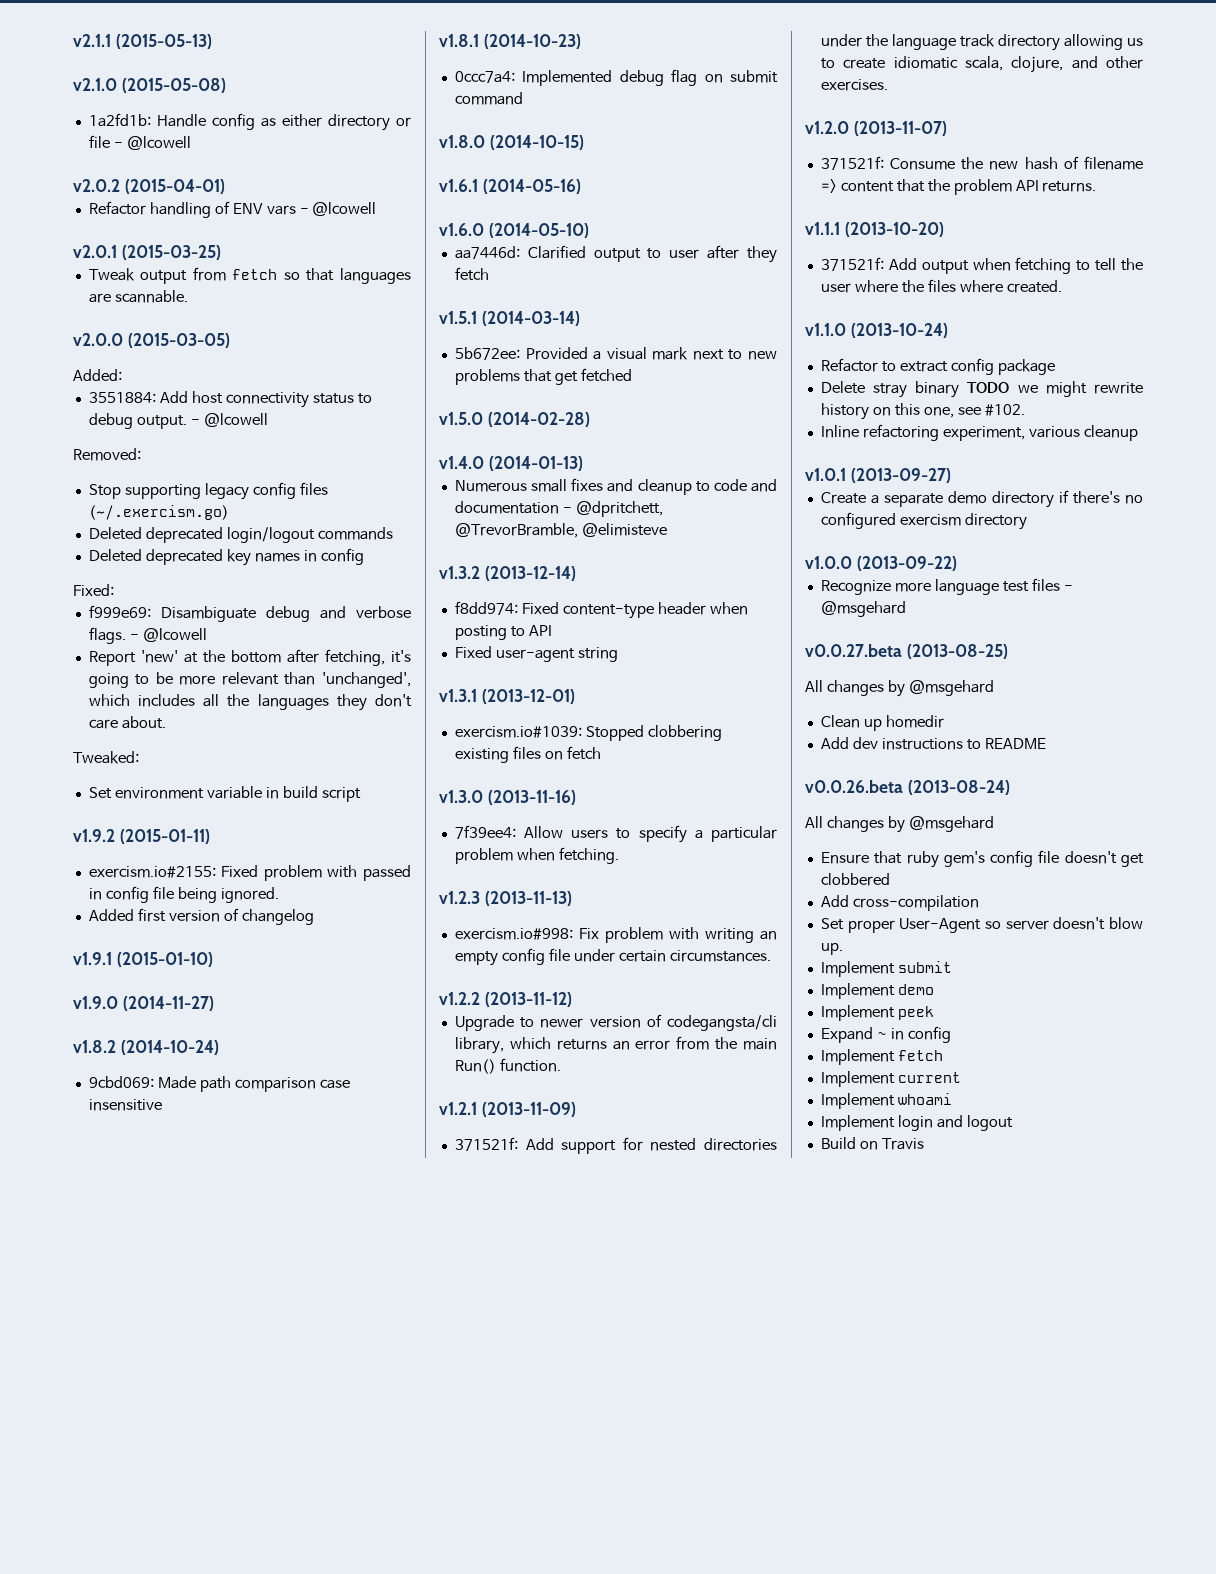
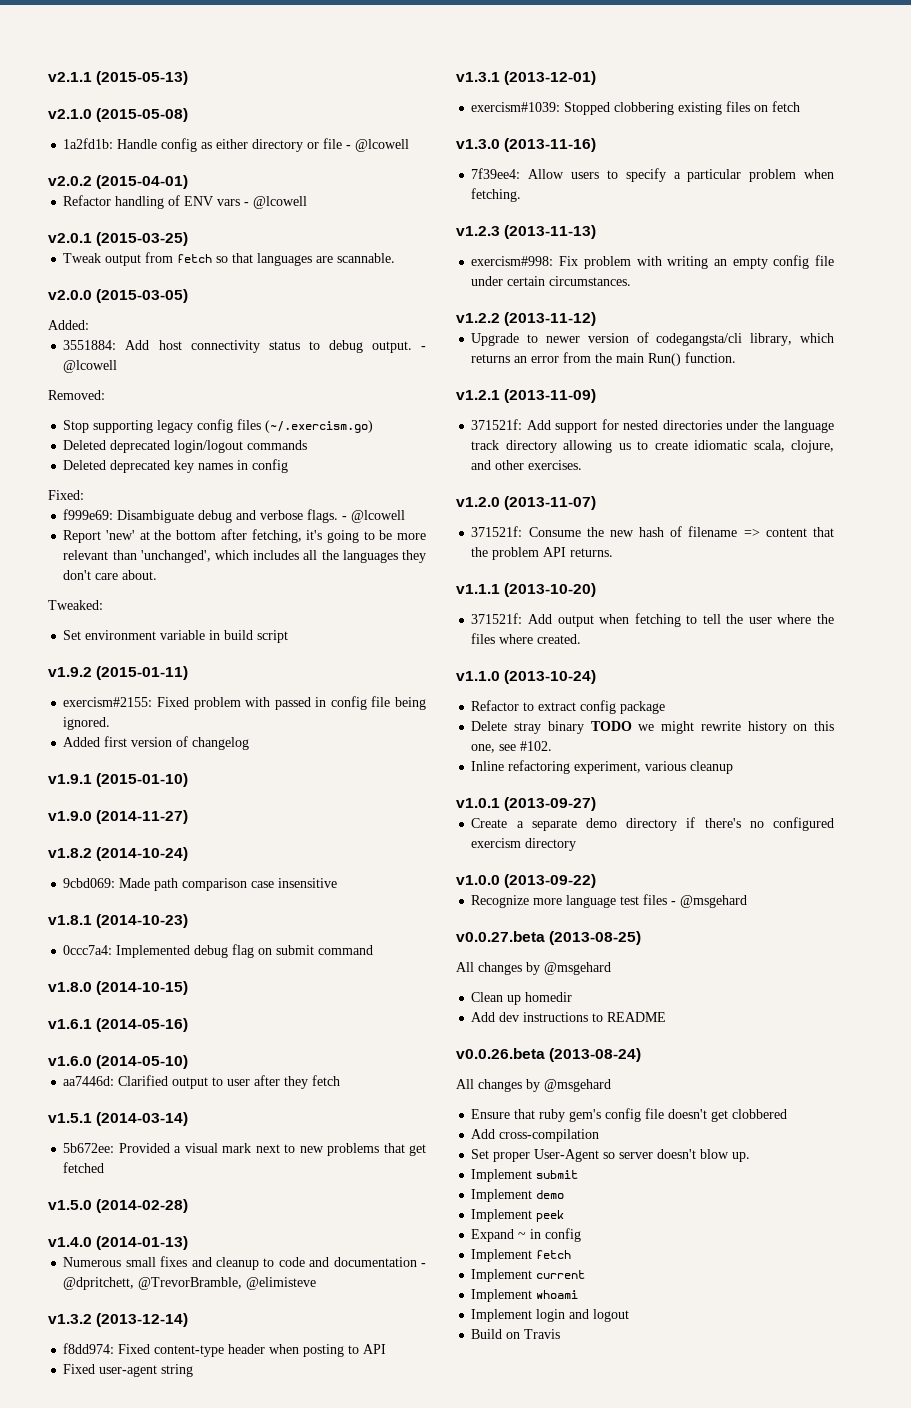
- exercism.io#2155: Fixed problem with passed in config file being ignored.
+ exercism#2155: Fixed problem with passed in config file being ignored.
- exercism.io#1039: Stopped clobbering existing files on fetch
+ exercism#1039: Stopped clobbering existing files on fetch
- exercism.io#998: Fix problem with writing an empty config file under certain circumstances.
+ exercism#998: Fix problem with writing an empty config file under certain circumstances.

